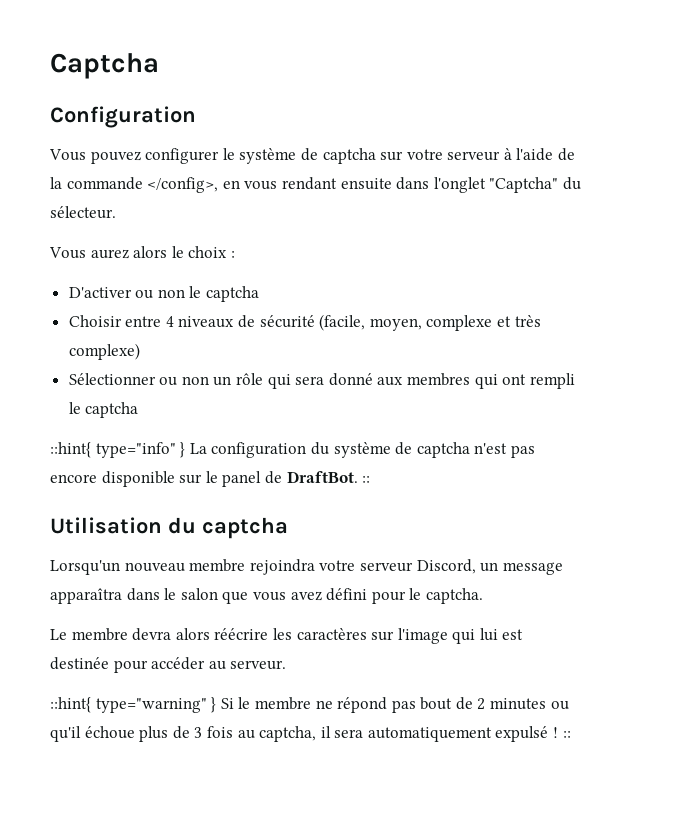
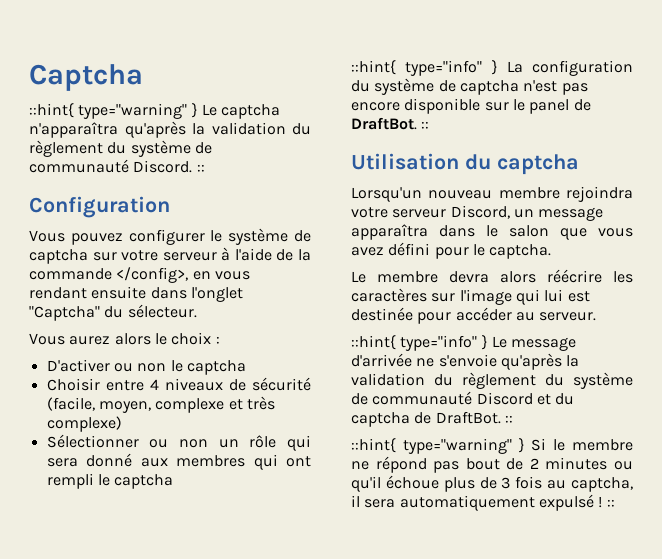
+ ::hint{ type="warning" } Le captcha n'apparaîtra qu'après la validation du règlement du système de communauté Discord. ::
+ ::hint{ type="info" } Le message d'arrivée ne s'envoie qu'après la validation du règlement du système de communauté Discord et du captcha de DraftBot. ::

